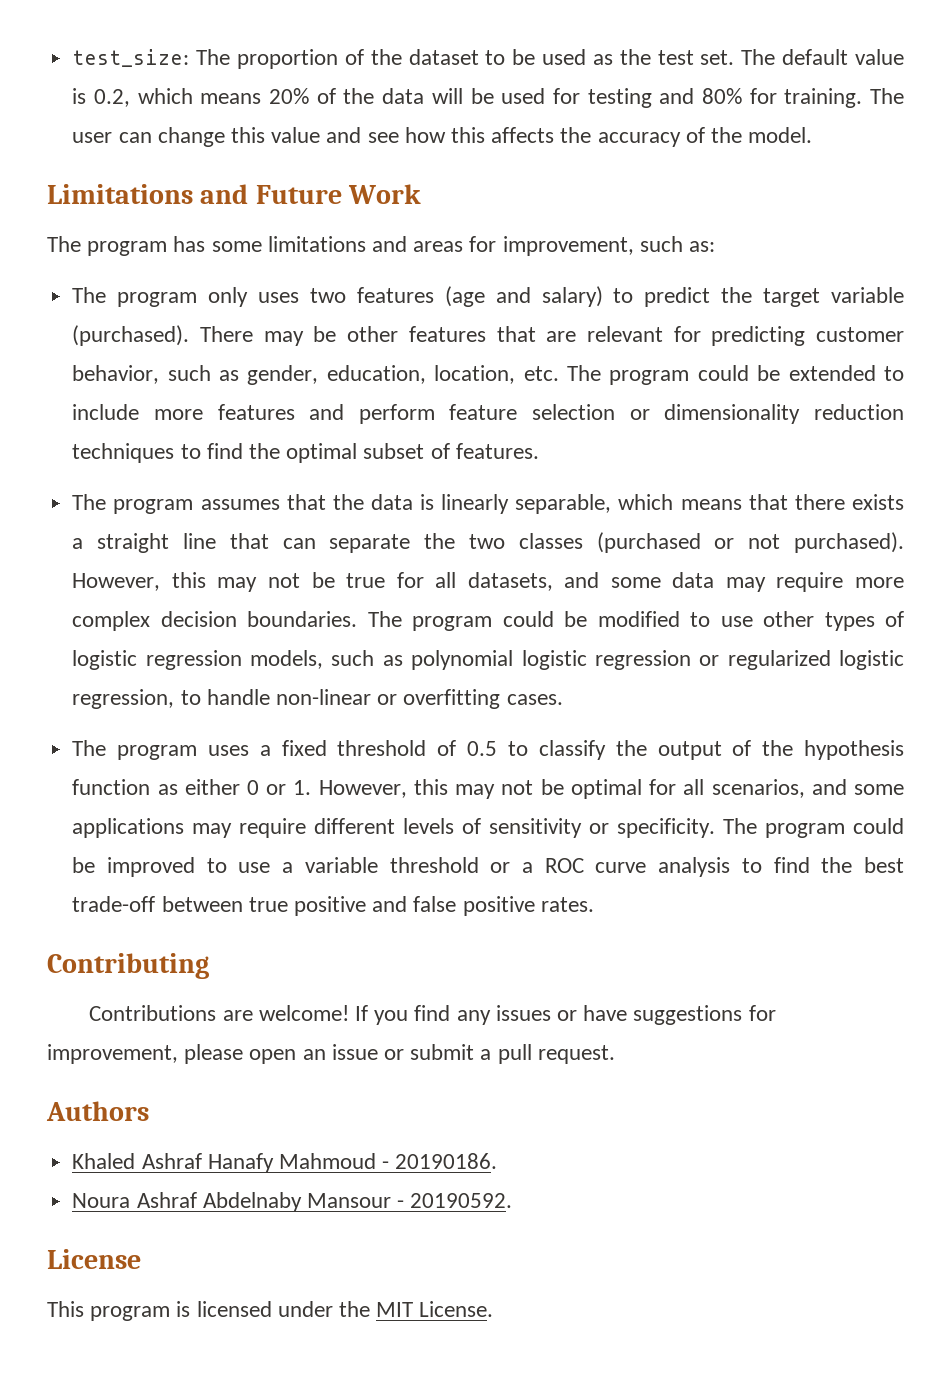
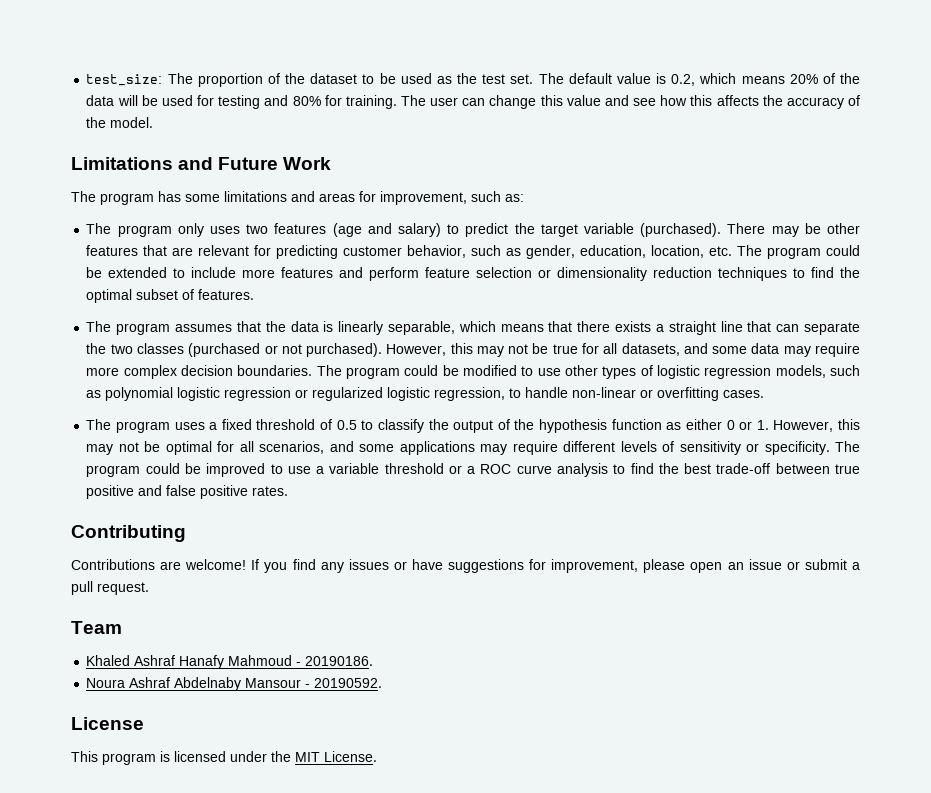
- Authors
+ Team

